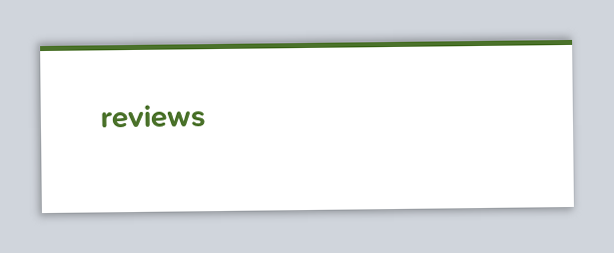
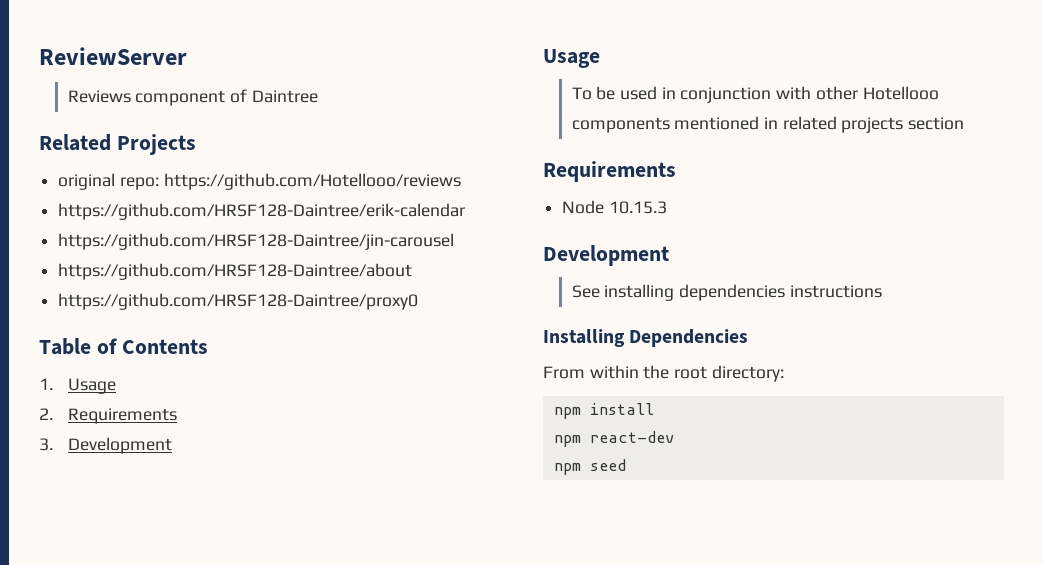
- reviews
+ ReviewServer
+ Reviews component of Daintree
+ Related Projects
+ original repo: https://github.com/Hotellooo/reviews
+ https://github.com/HRSF128-Daintree/erik-calendar
+ https://github.com/HRSF128-Daintree/jin-carousel
+ https://github.com/HRSF128-Daintree/about
+ https://github.com/HRSF128-Daintree/proxy0
+ Table of Contents
+ 1. Usage
+ 2. Requirements
+ 3. Development
+ Usage
+ To be used in conjunction with other Hotellooo components mentioned in related projects section
+ Requirements
+ Node 10.15.3
+ Development
+ See installing dependencies instructions
+ Installing Dependencies
+ From within the root directory:
+ npm install
+ npm react-dev
+ npm seed

